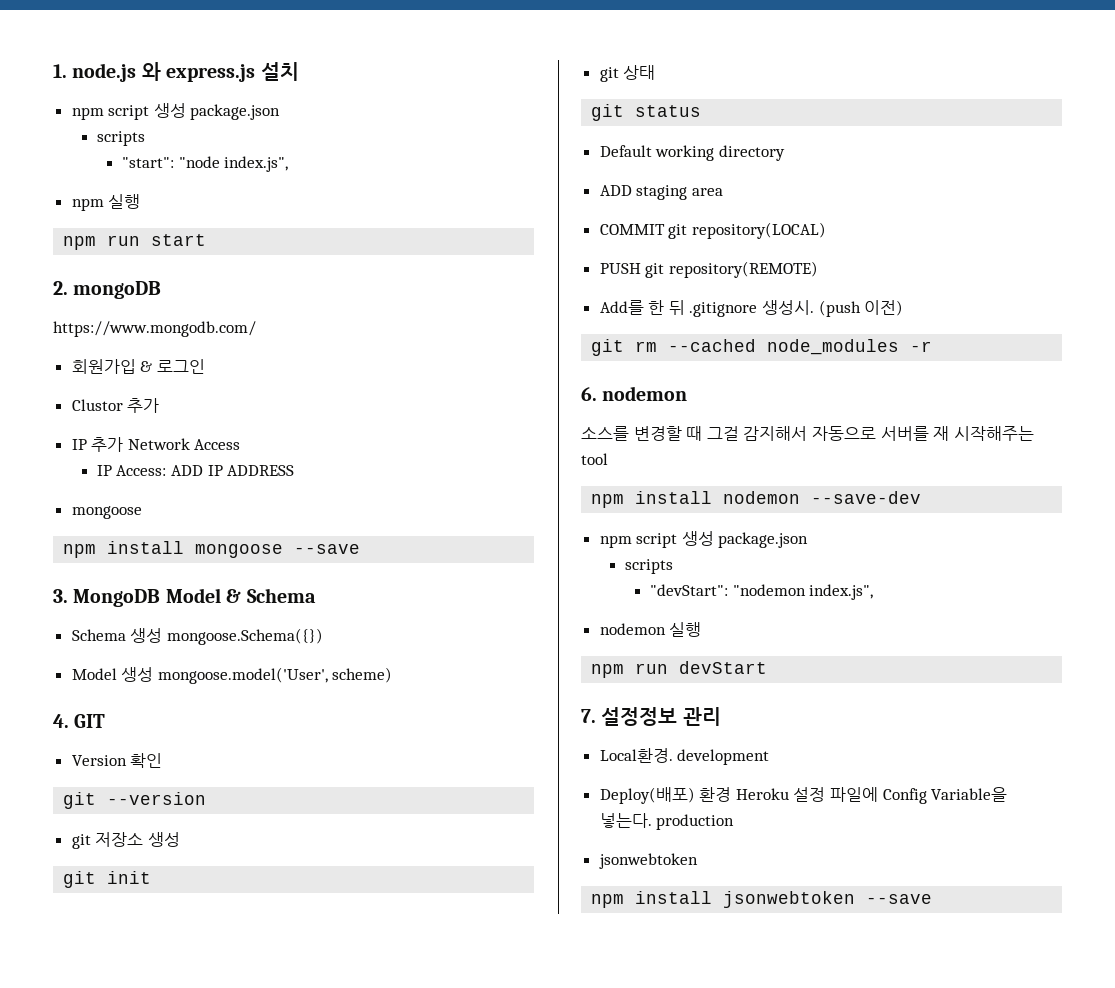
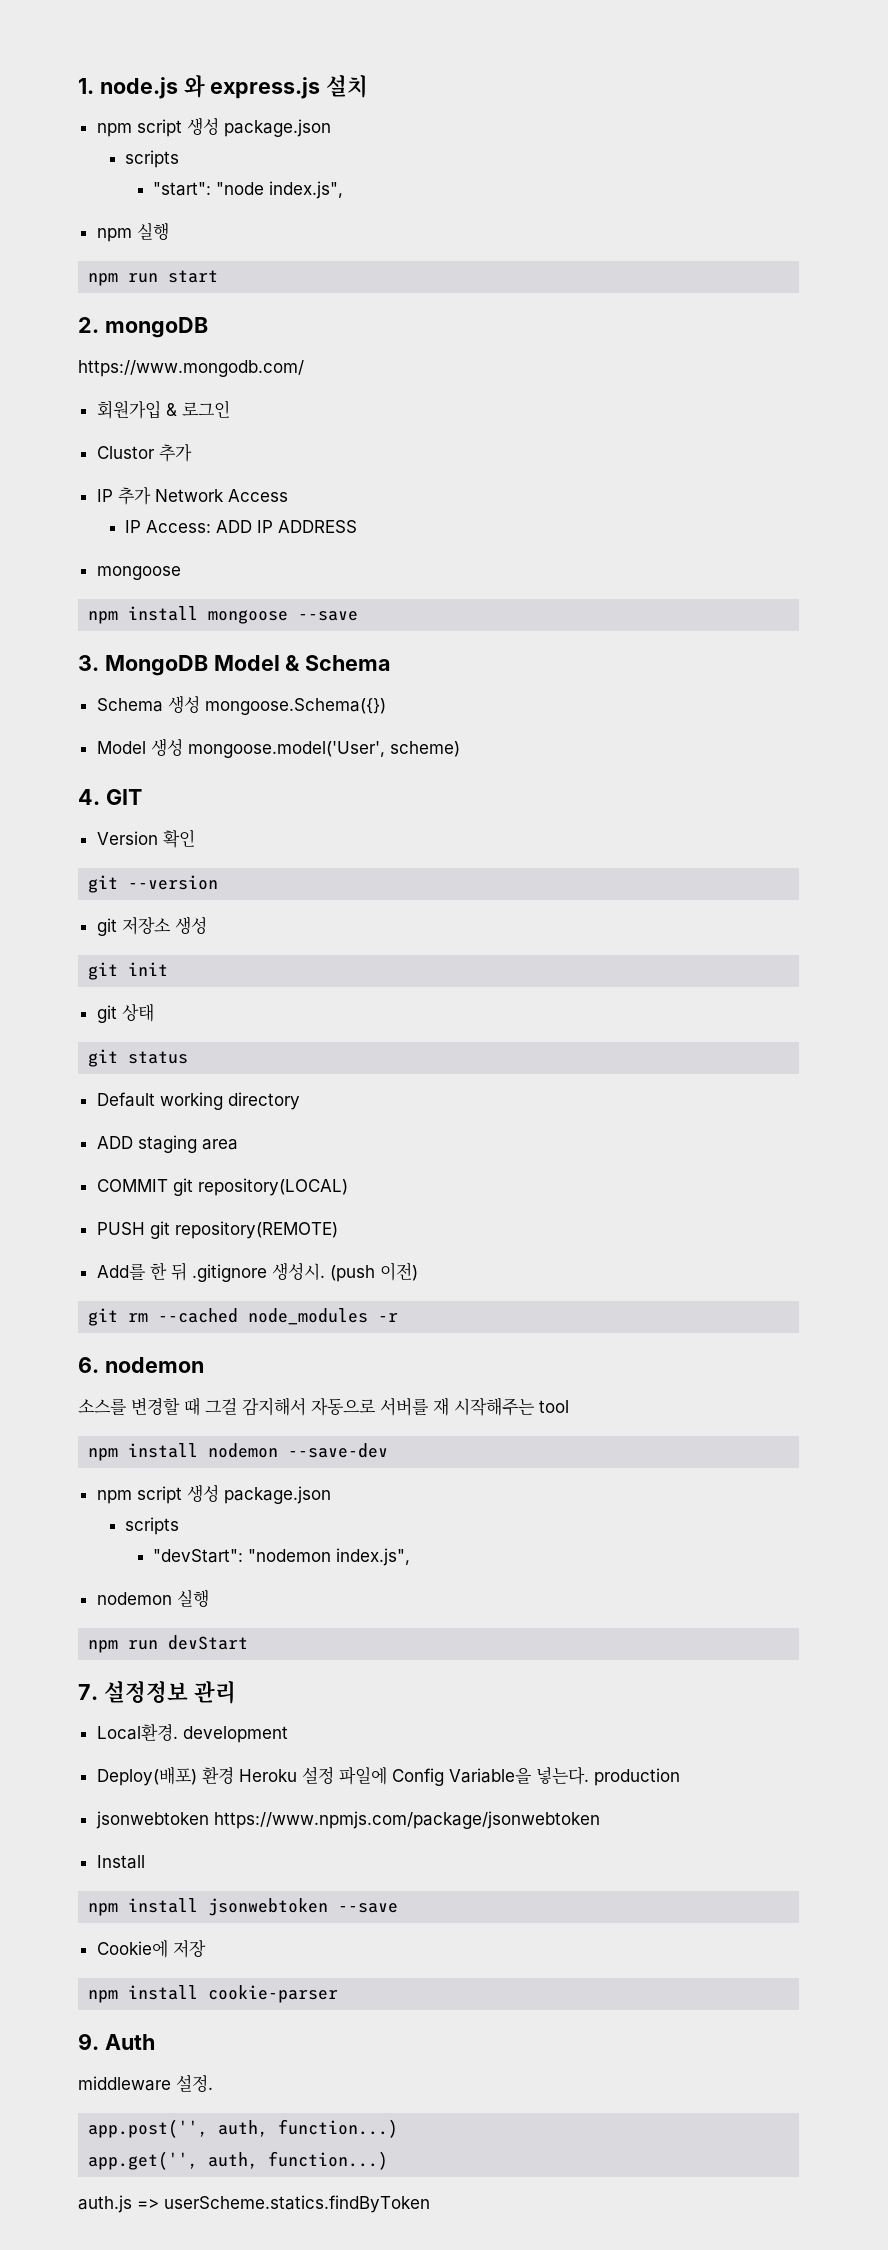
  Deploy(배포) 환경 Heroku 설정 파일에 Config Variable을 넣는다. production
- jsonwebtoken
+ jsonwebtoken https://www.npmjs.com/package/jsonwebtoken
+ Install
+ Cookie에 저장
+ npm install cookie-parser
+ 9. Auth
+ middleware 설정.
+ app.post('', auth, function...)
+ app.get('', auth, function...)
+ auth.js => userScheme.statics.findByToken

